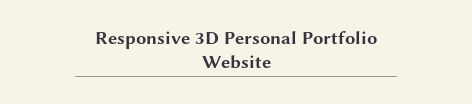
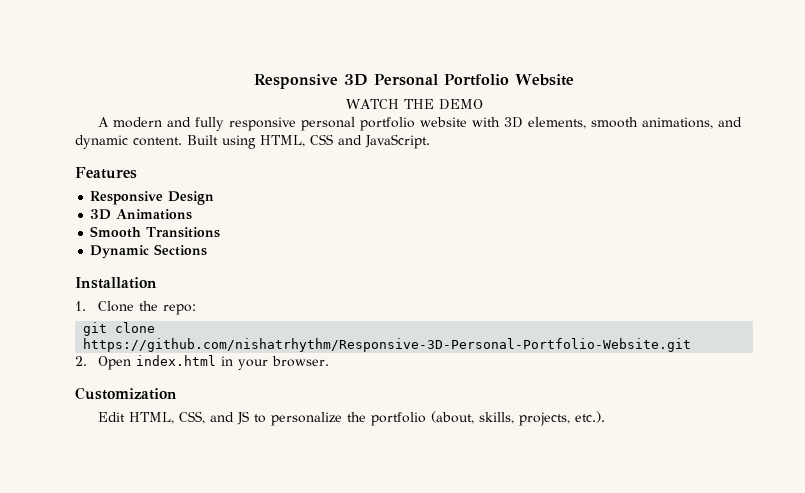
+ WATCH THE DEMO
+ A modern and fully responsive personal portfolio website with 3D elements, smooth animations, and dynamic content. Built using HTML, CSS and JavaScript.
+ Features
+ Responsive Design
+ 3D Animations
+ Smooth Transitions
+ Dynamic Sections
+ Installation
+ 1. Clone the repo:
+ git clone https://github.com/nishatrhythm/Responsive-3D-Personal-Portfolio-Website.git
+ 2. Open index.html in your browser.
+ Customization
+ Edit HTML, CSS, and JS to personalize the portfolio (about, skills, projects, etc.).

